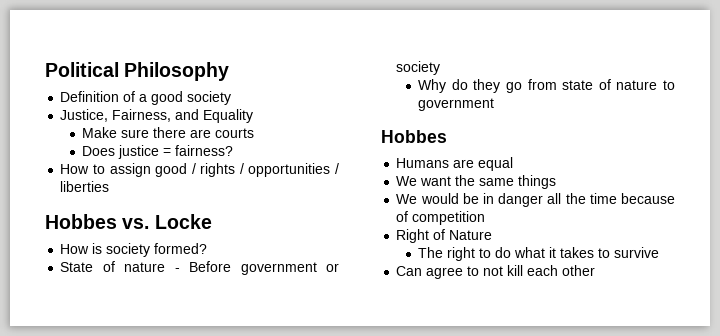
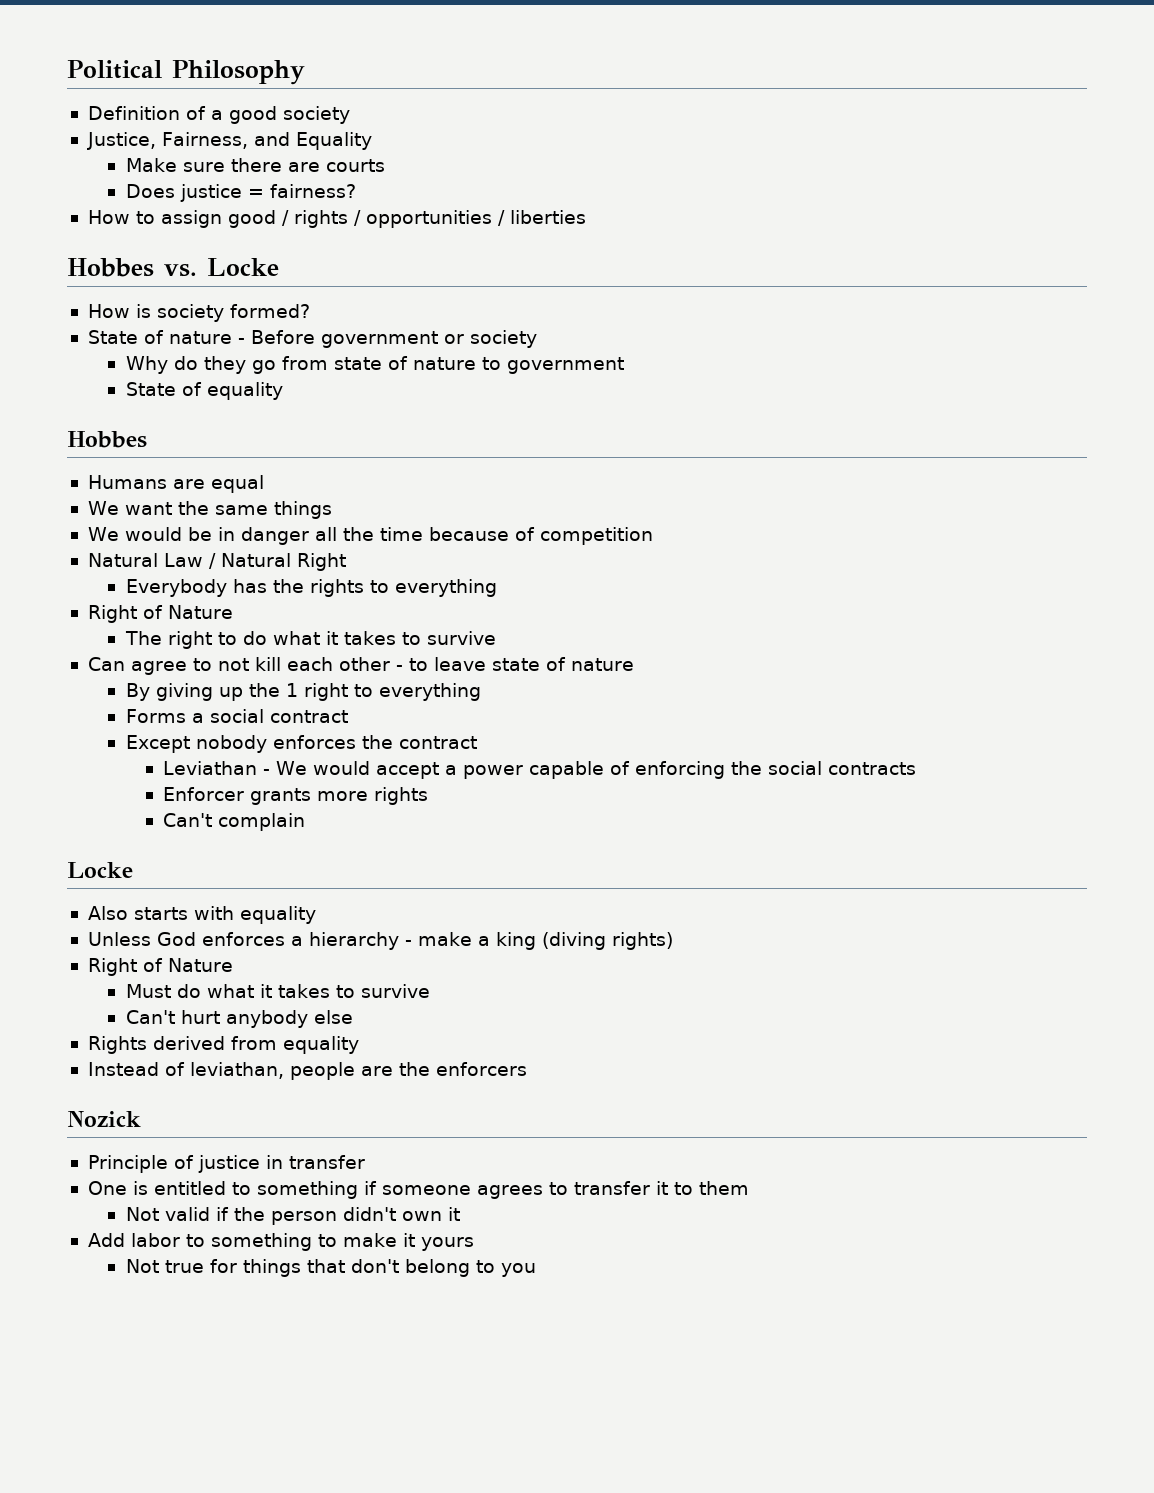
+ State of equality
+ Natural Law / Natural Right
+ Everybody has the rights to everything
- Can agree to not kill each other
+ Can agree to not kill each other - to leave state of nature
+ By giving up the 1 right to everything
+ Forms a social contract
+ Except nobody enforces the contract
+ Leviathan - We would accept a power capable of enforcing the social contracts
+ Enforcer grants more rights
+ Can't complain
+ Locke
+ Also starts with equality
+ Unless God enforces a hierarchy - make a king (diving rights)
+ Right of Nature
+ Must do what it takes to survive
+ Can't hurt anybody else
+ Rights derived from equality
+ Instead of leviathan, people are the enforcers
+ Nozick
+ Principle of justice in transfer
+ One is entitled to something if someone agrees to transfer it to them
+ Not valid if the person didn't own it
+ Add labor to something to make it yours
+ Not true for things that don't belong to you

